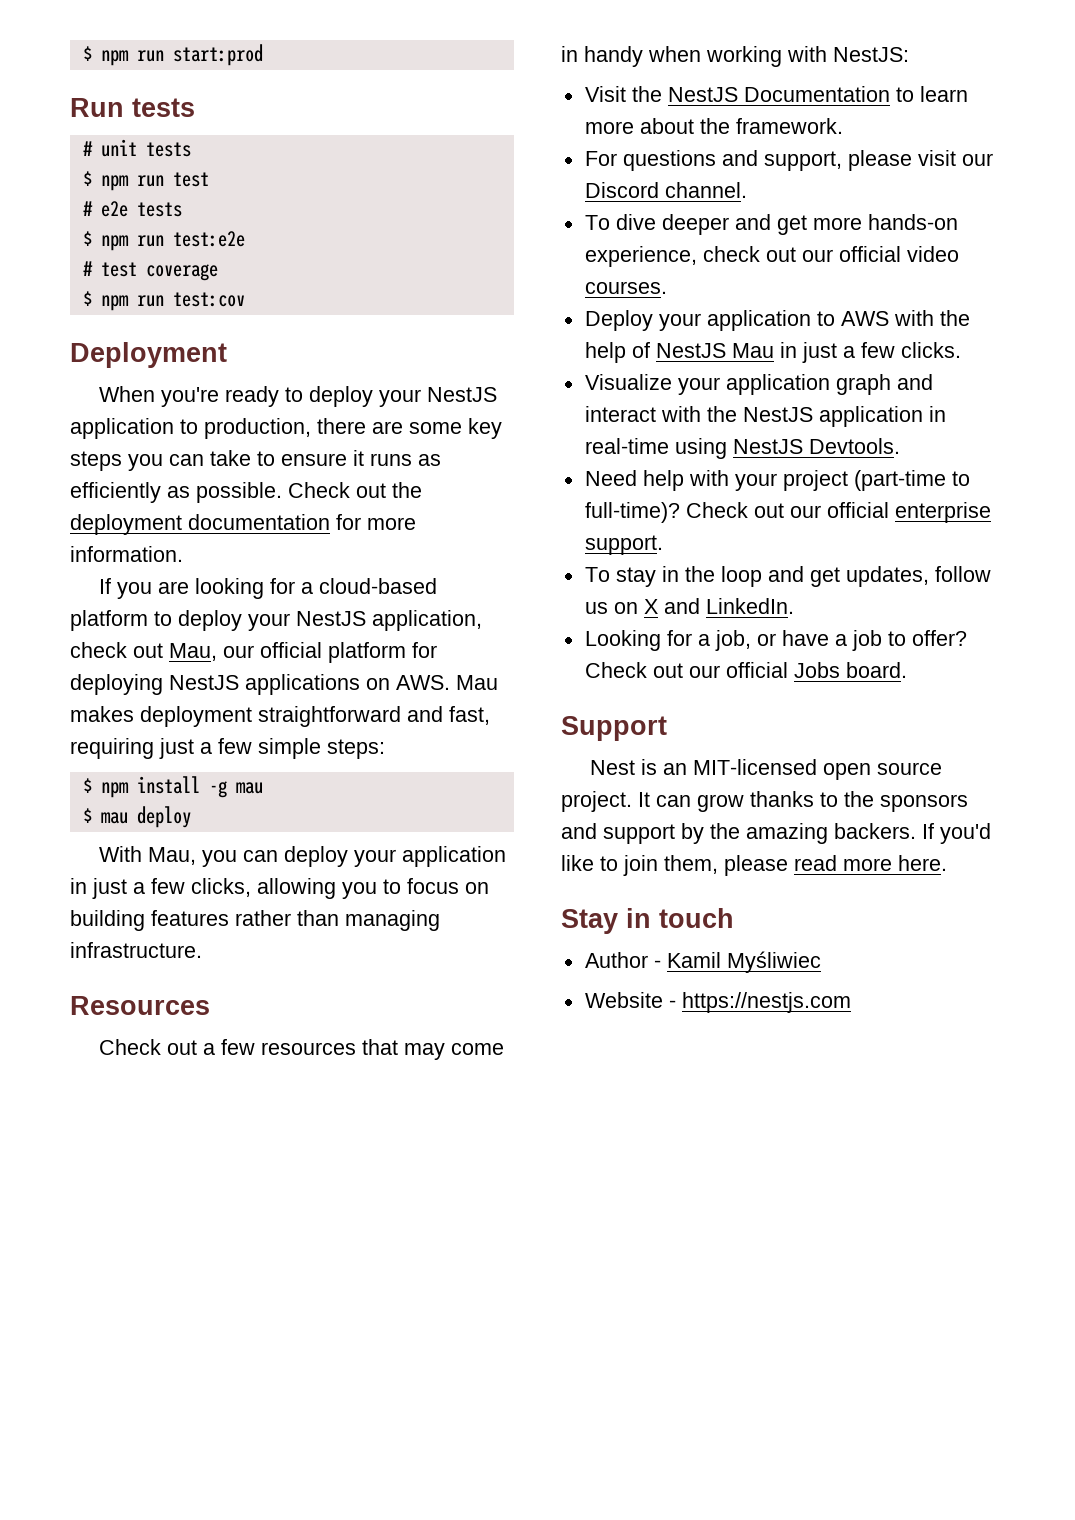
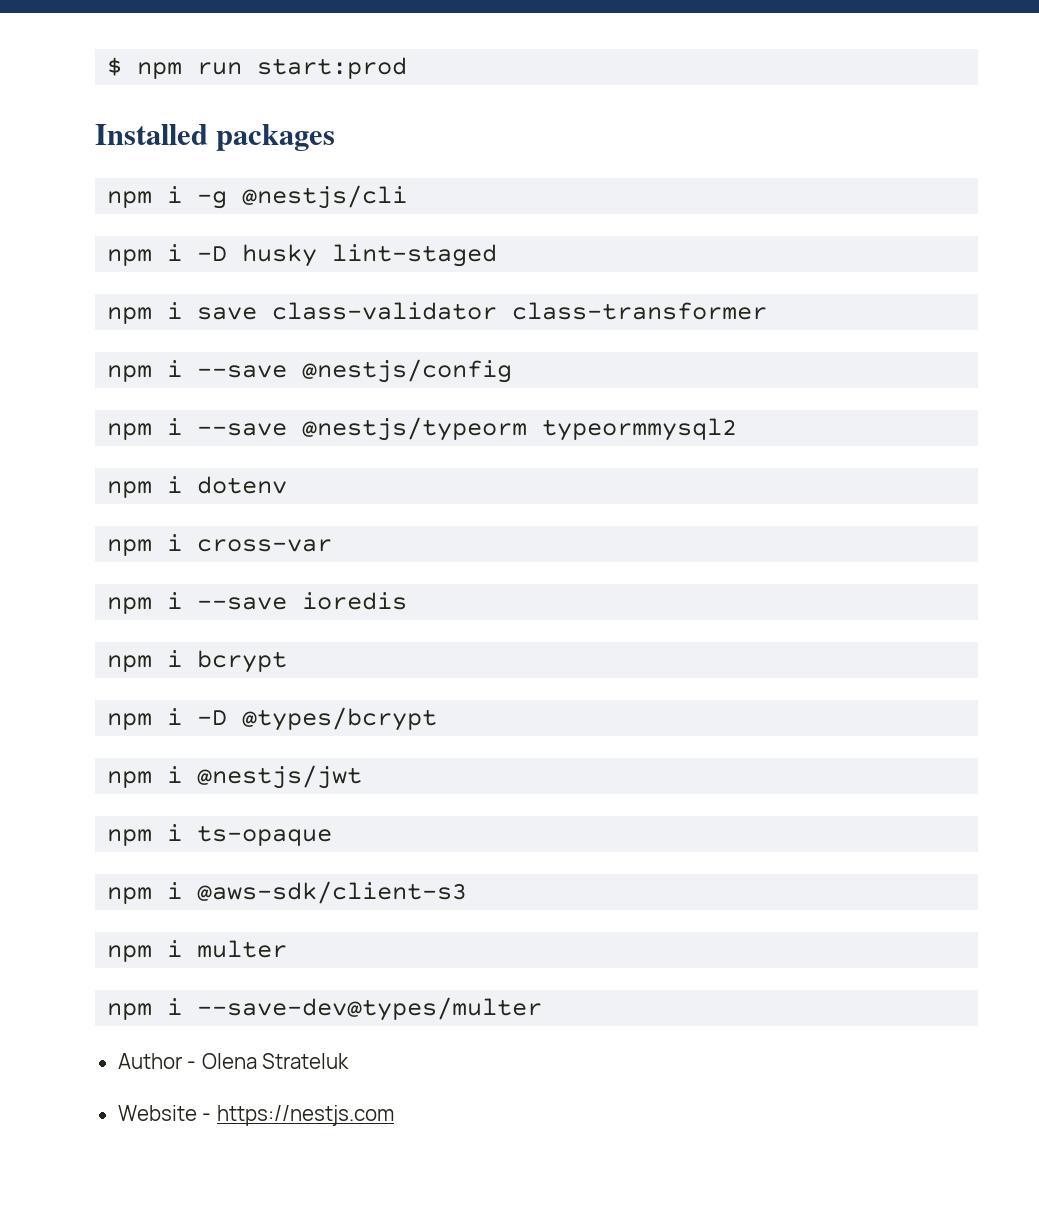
- Run tests
- # unit tests
- $ npm run test
- # e2e tests
- $ npm run test:e2e
- # test coverage
- $ npm run test:cov
- Deployment
- When you're ready to deploy your NestJS application to production, there are some key steps you can take to ensure it runs as efficiently as possible. Check out the deployment documentation for more information.
- If you are looking for a cloud-based platform to deploy your NestJS application, check out Mau, our official platform for deploying NestJS applications on AWS. Mau makes deployment straightforward and fast, requiring just a few simple steps:
- $ npm install -g mau
- $ mau deploy
- With Mau, you can deploy your application in just a few clicks, allowing you to focus on building features rather than managing infrastructure.
- Resources
- Check out a few resources that may come in handy when working with NestJS:
- Visit the NestJS Documentation to learn more about the framework.
- For questions and support, please visit our Discord channel.
- To dive deeper and get more hands-on experience, check out our official video courses.
- Deploy your application to AWS with the help of NestJS Mau in just a few clicks.
- Visualize your application graph and interact with the NestJS application in real-time using NestJS Devtools.
- Need help with your project (part-time to full-time)? Check out our official enterprise support.
- To stay in the loop and get updates, follow us on X and LinkedIn.
- Looking for a job, or have a job to offer? Check out our official Jobs board.
- Support
- Nest is an MIT-licensed open source project. It can grow thanks to the sponsors and support by the amazing backers. If you'd like to join them, please read more here.
- Stay in touch
+ Installed packages
+ npm i -g @nestjs/cli
+ npm i -D husky lint-staged
+ npm i save class-validator class-transformer
+ npm i --save @nestjs/config
+ npm i --save @nestjs/typeorm typeormmysql2
+ npm i dotenv
+ npm i cross-var
+ npm i --save ioredis
+ npm i bcrypt
+ npm i -D @types/bcrypt
+ npm i @nestjs/jwt
+ npm i ts-opaque
+ npm i @aws-sdk/client-s3
+ npm i multer
+ npm i --save-dev@types/multer
- Author - Kamil Myśliwiec
+ Author - Olena Strateluk

